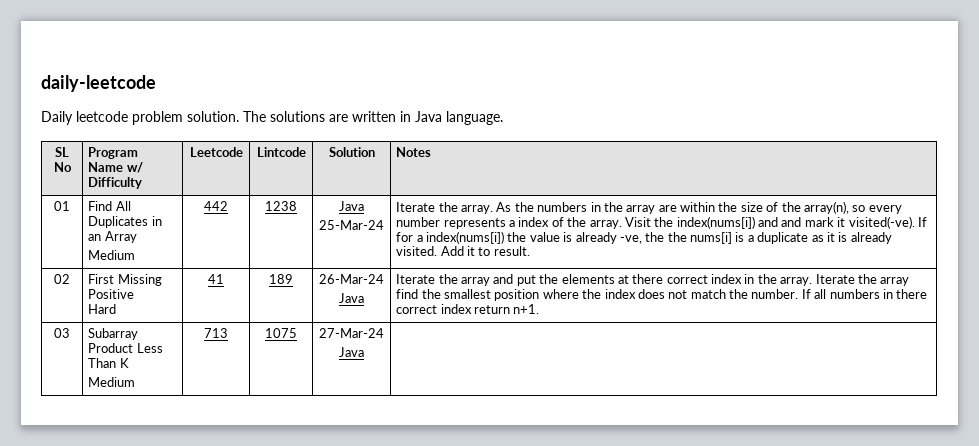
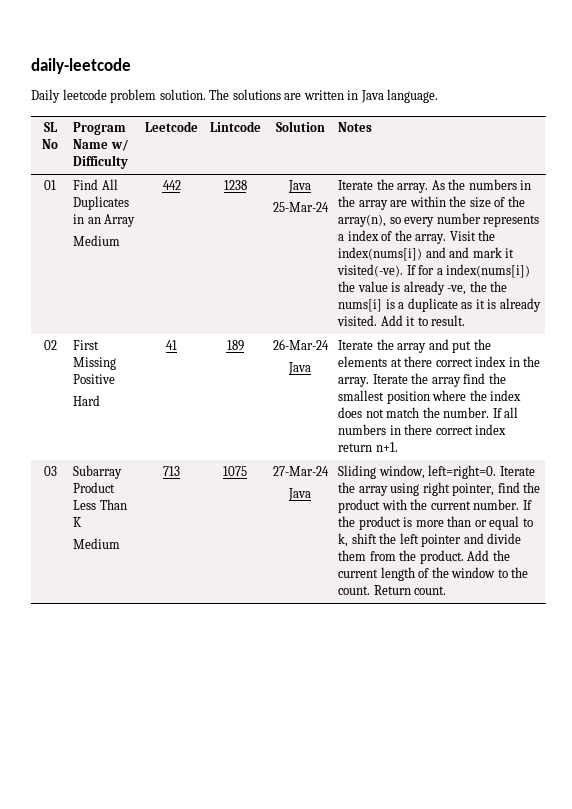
+ Sliding window, left=right=0. Iterate the array using right pointer, find the product with the current number. If the product is more than or equal to k, shift the left pointer and divide them from the product. Add the current length of the window to the count. Return count.

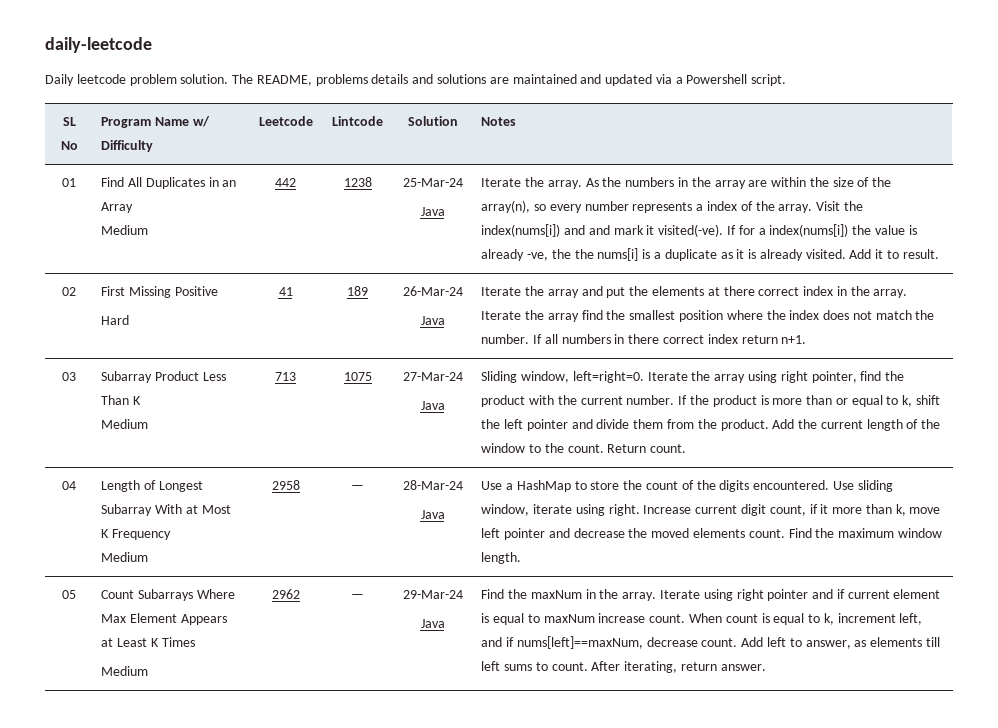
- The solutions are written in Java language.
+ The README, problems details and solutions are maintained and updated via a Powershell script.
- 1238 | Java
- 25-Mar-24
+ 1238 | 25-Mar-24
+ Java
+ 04 | Length of Longest Subarray With at Most K Frequency
+ Medium | 2958 | — | 28-Mar-24
+ Java | Use a HashMap to store the count of the digits encountered. Use sliding window, iterate using right. Increase current digit count, if it more than k, move left pointer and decrease the moved elements count. Find the maximum window length.
+ 05 | Count Subarrays Where Max Element Appears at Least K Times
+ Medium | 2962 | — | 29-Mar-24
+ Java | Find the maxNum in the array. Iterate using right pointer and if current element is equal to maxNum increase count. When count is equal to k, increment left, and if nums[left]==maxNum, decrease count. Add left to answer, as elements till left sums to count. After iterating, return answer.

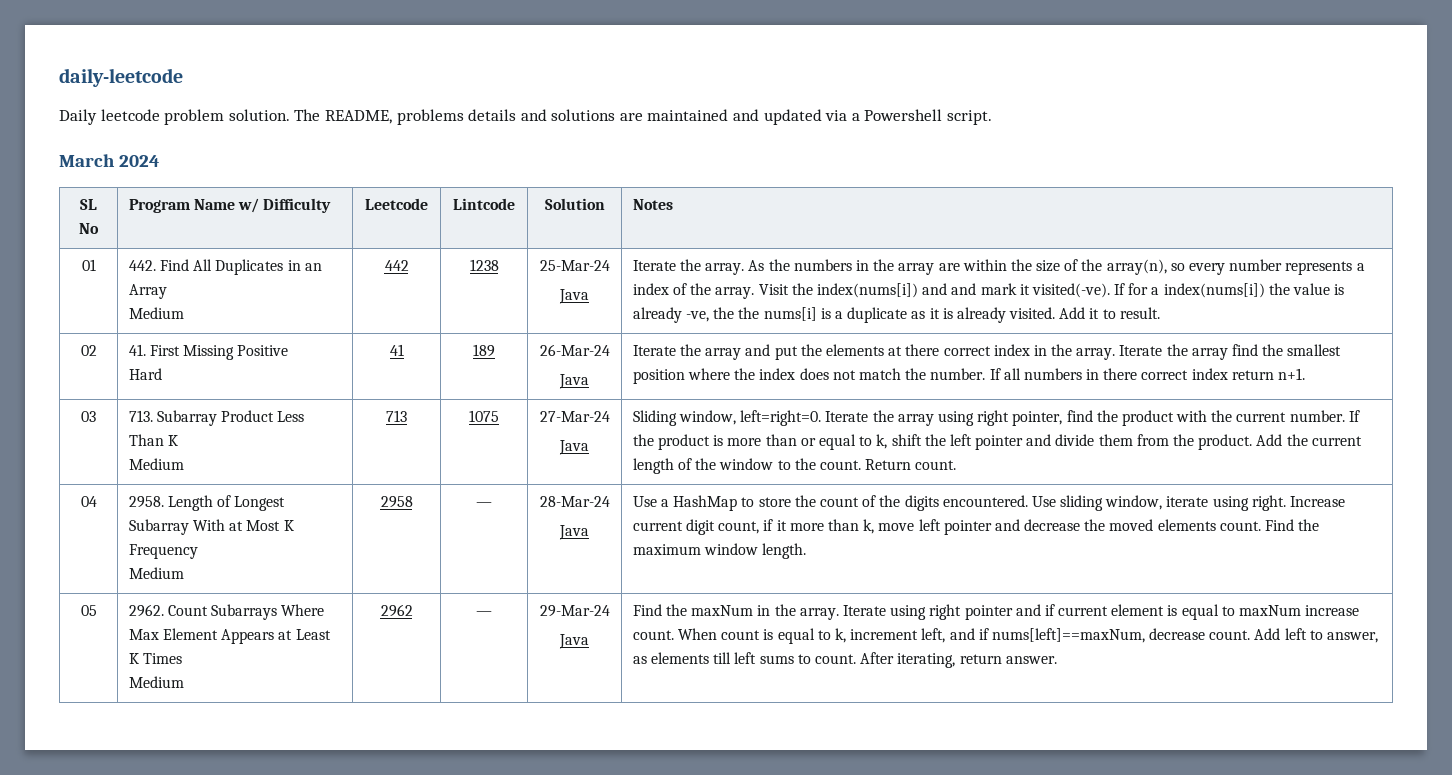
+ March 2024
- Find All Duplicates in an Array
+ 442. Find All Duplicates in an Array
- First Missing Positive
+ 41. First Missing Positive
- Subarray Product Less Than K
+ 713. Subarray Product Less Than K
+ 2958.
+ 2962.

